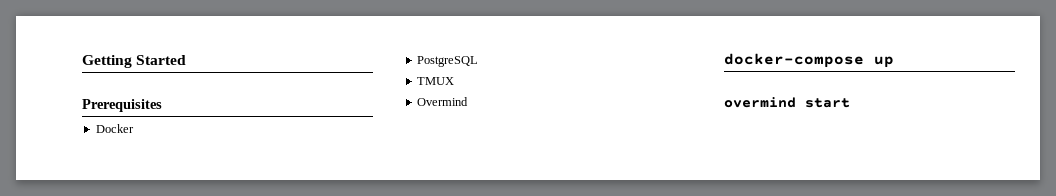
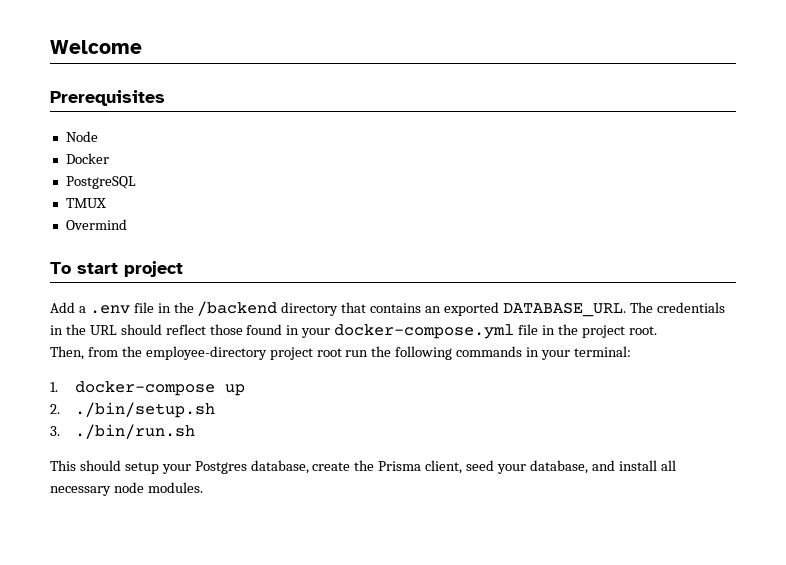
- Getting Started
+ Welcome
+ Node
- docker-compose up
- overmind start
+ To start project
+ Add a .env file in the /backend directory that contains an exported DATABASE_URL. The credentials in the URL should reflect those found in your docker-compose.yml file in the project root.
+ Then, from the employee-directory project root run the following commands in your terminal:
+ 1. docker-compose up
+ 2. ./bin/setup.sh
+ 3. ./bin/run.sh
+ This should setup your Postgres database, create the Prisma client, seed your database, and install all necessary node modules.

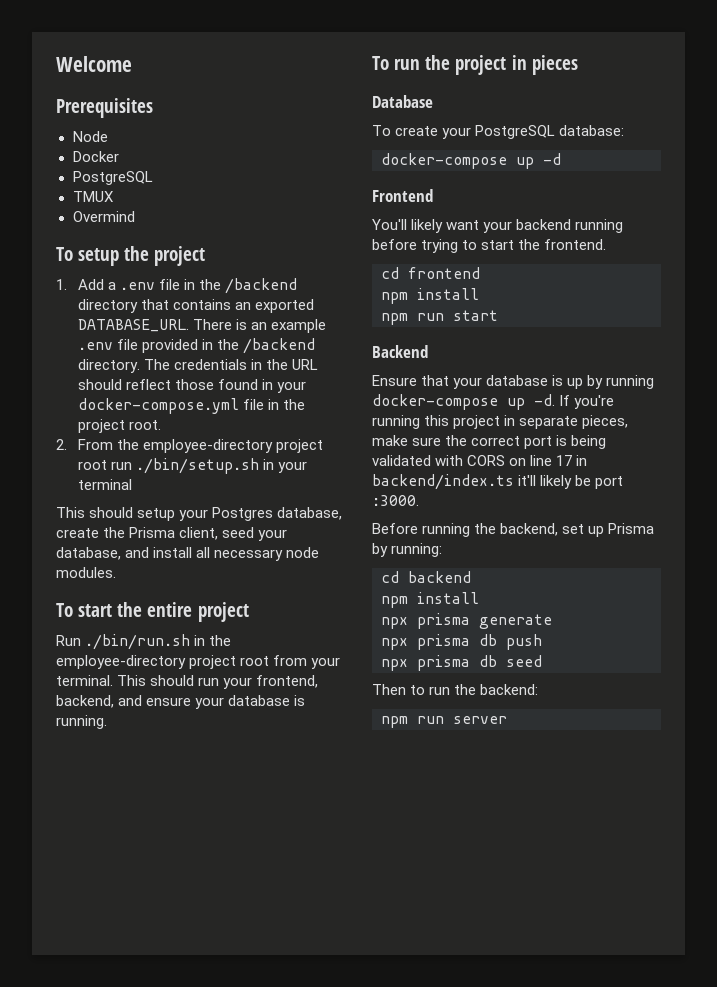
- To start project
- Add a .env file in the /backend directory that contains an exported DATABASE_URL.
+ To setup the project
+ 1. Add a .env file in the /backend directory that contains an exported DATABASE_URL.
+ There is an example .env file provided in the /backend directory.
- Then, from the employee-directory project root run the following commands in your terminal:
- 1. docker-compose up
- 2. ./bin/setup.sh
- 3. ./bin/run.sh
+ 2. From the employee-directory project root run ./bin/setup.sh in your terminal
+ To start the entire project
+ Run ./bin/run.sh in the employee-directory project root from your terminal. This should run your frontend, backend, and ensure your database is running.
+ To run the project in pieces
+ Database
+ To create your PostgreSQL database:
+ docker-compose up -d
+ Frontend
+ You'll likely want your backend running before trying to start the frontend.
+ cd frontend
+ npm install
+ npm run start
+ Backend
+ Ensure that your database is up by running docker-compose up -d. If you're running this project in separate pieces, make sure the correct port is being validated with CORS on line 17 in backend/index.ts it'll likely be port :3000.
+ Before running the backend, set up Prisma by running:
+ cd backend
+ npm install
+ npx prisma generate
+ npx prisma db push
+ npx prisma db seed
+ Then to run the backend:
+ npm run server

